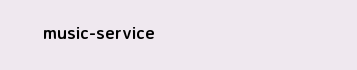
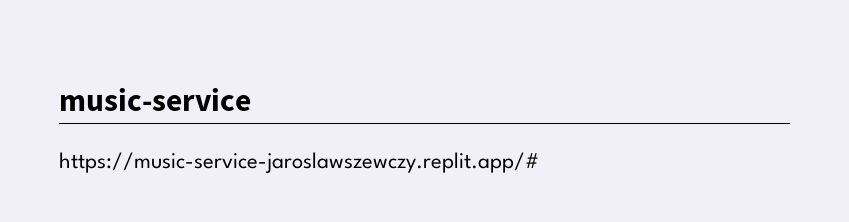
+ https://music-service-jaroslawszewczy.replit.app/#

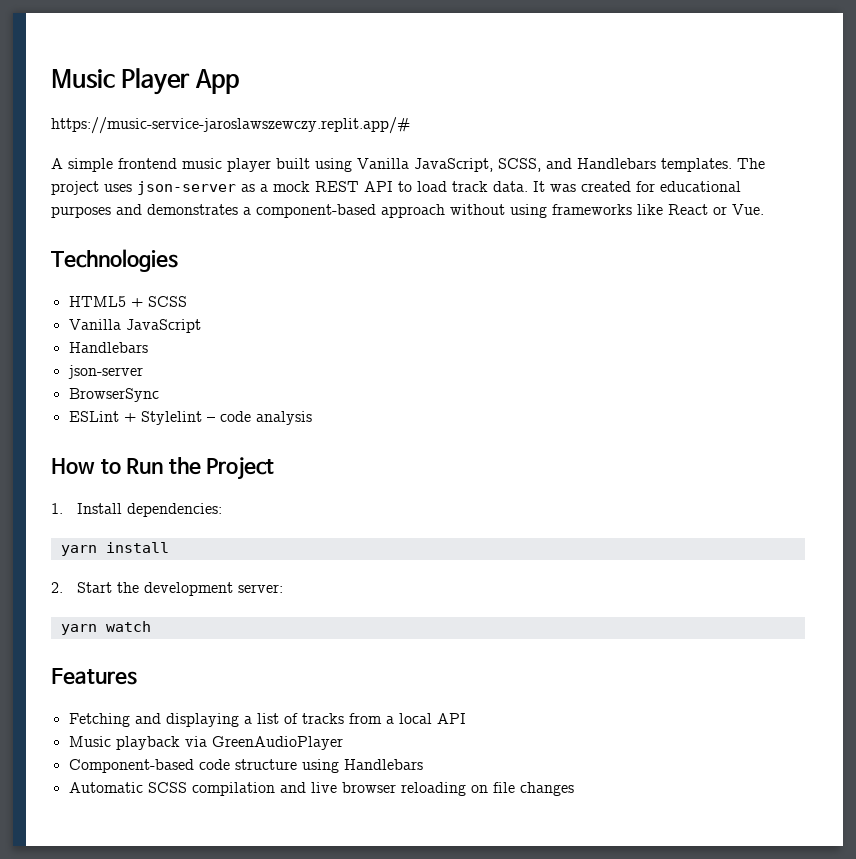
- music-service
+ Music Player App
  https://music-service-jaroslawszewczy.replit.app/#
+ A simple frontend music player built using Vanilla JavaScript, SCSS, and Handlebars templates. The project uses json-server as a mock REST API to load track data. It was created for educational purposes and demonstrates a component-based approach without using frameworks like React or Vue.
+ Technologies
+ HTML5 + SCSS
+ Vanilla JavaScript
+ Handlebars
+ json-server
+ BrowserSync
+ ESLint + Stylelint – code analysis
+ How to Run the Project
+ 1. Install dependencies:
+ yarn install
+ 2. Start the development server:
+ yarn watch
+ Features
+ Fetching and displaying a list of tracks from a local API
+ Music playback via GreenAudioPlayer
+ Component-based code structure using Handlebars
+ Automatic SCSS compilation and live browser reloading on file changes

